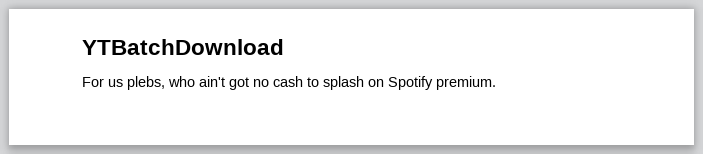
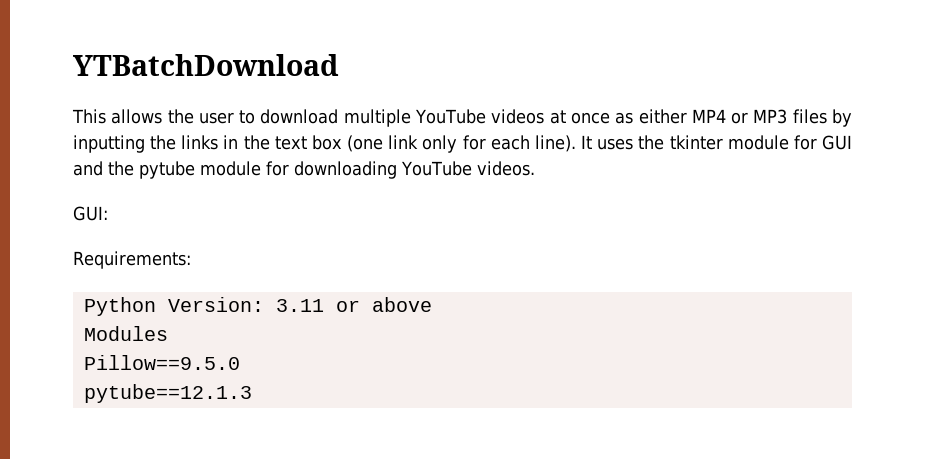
- For us plebs, who ain't got no cash to splash on Spotify premium.
+ This allows the user to download multiple YouTube videos at once as either MP4 or MP3 files by inputting the links in the text box (one link only for each line). It uses the tkinter module for GUI and the pytube module for downloading YouTube videos.
+ GUI:
+ Requirements:
+ Python Version: 3.11 or above
+ Modules
+ Pillow==9.5.0
+ pytube==12.1.3

